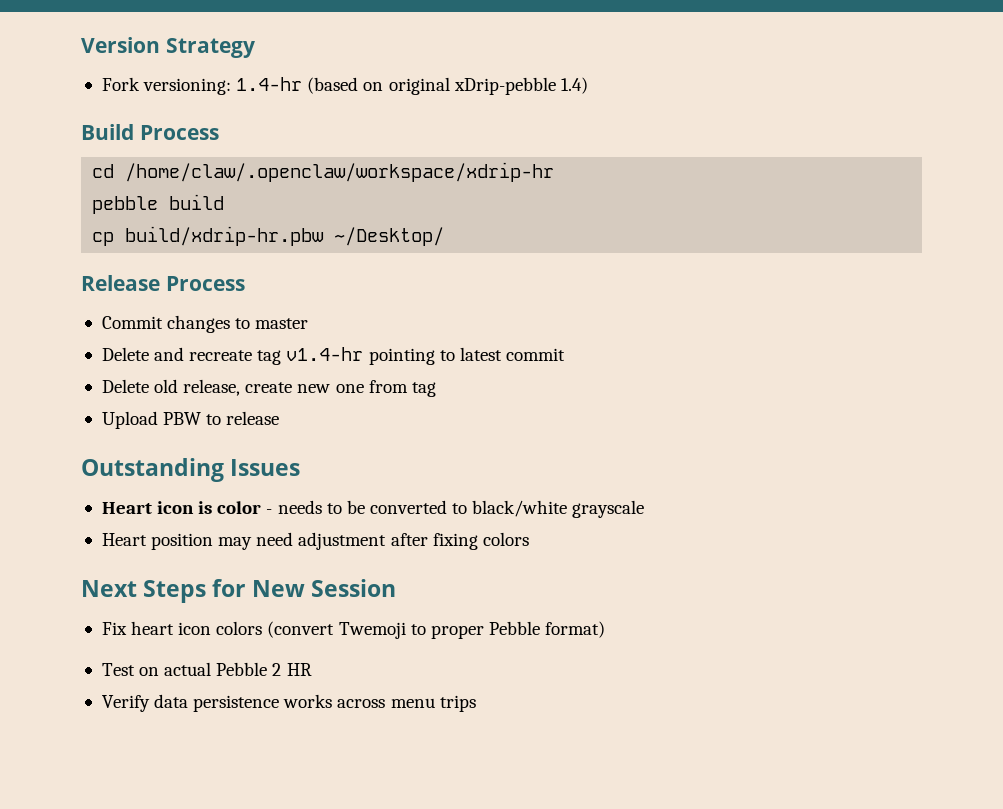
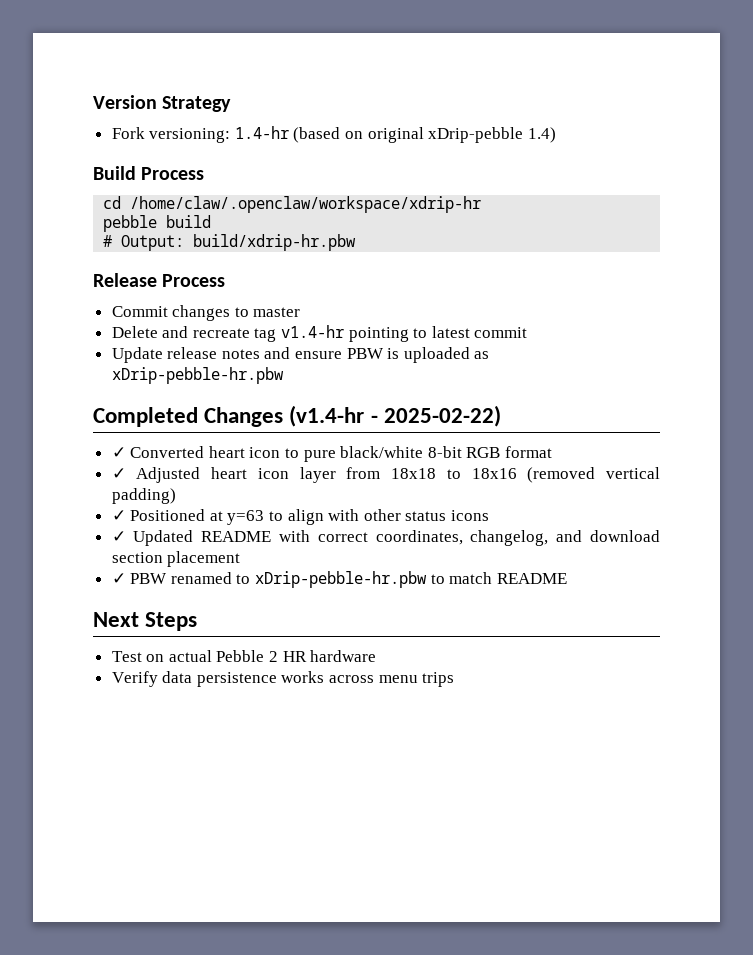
- cp build/xdrip-hr.pbw ~/Desktop/
+ # Output: build/xdrip-hr.pbw
- Delete old release, create new one from tag
- Upload PBW to release
- Outstanding Issues
- Heart icon is color - needs to be converted to black/white grayscale
- Heart position may need adjustment after fixing colors
- Next Steps for New Session
- Fix heart icon colors (convert Twemoji to proper Pebble format)
+ Update release notes and ensure PBW is uploaded as xDrip-pebble-hr.pbw
+ Completed Changes (v1.4-hr - 2025-02-22)
+ ✓ Converted heart icon to pure black/white 8-bit RGB format
+ ✓ Adjusted heart icon layer from 18x18 to 18x16 (removed vertical padding)
+ ✓ Positioned at y=63 to align with other status icons
+ ✓ Updated README with correct coordinates, changelog, and download section placement
+ ✓ PBW renamed to xDrip-pebble-hr.pbw to match README
+ Next Steps
- Test on actual Pebble 2 HR
+ Test on actual Pebble 2 HR hardware

